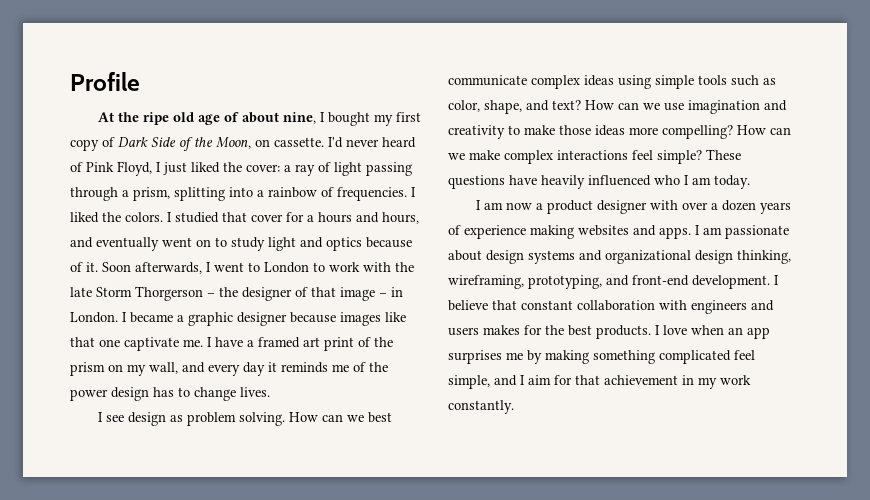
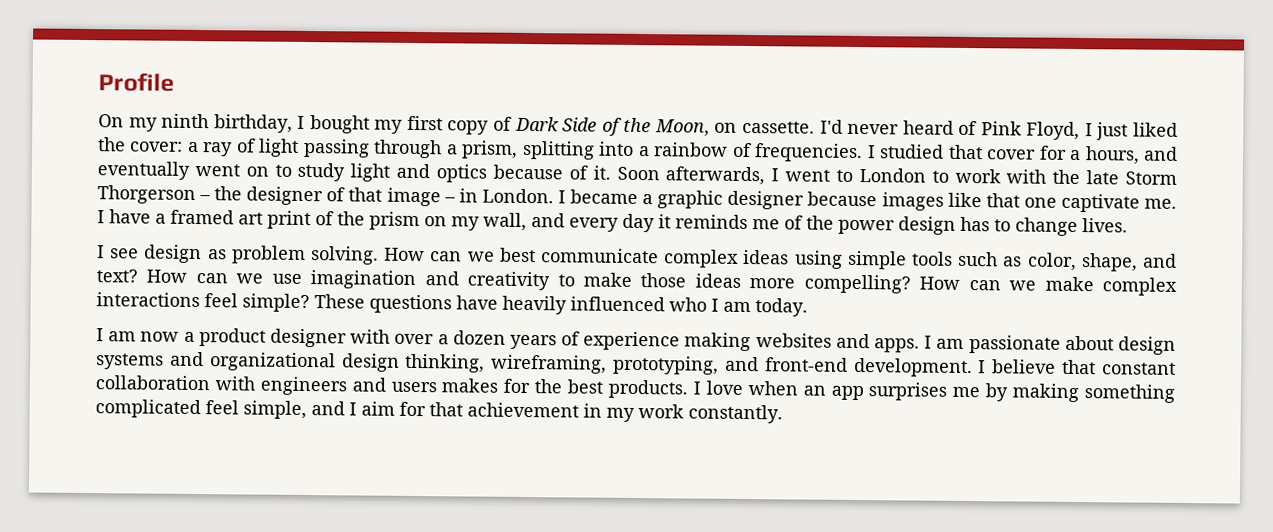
- At the ripe old age of about nine, I bought my first copy of Dark Side of the Moon, on cassette.
+ On my ninth birthday, I bought my first copy of Dark Side of the Moon, on cassette.
- I liked the colors. I studied that cover for a hours and hours, and eventually went on to study light and optics because of it.
+ I studied that cover for a hours, and eventually went on to study light and optics because of it.

